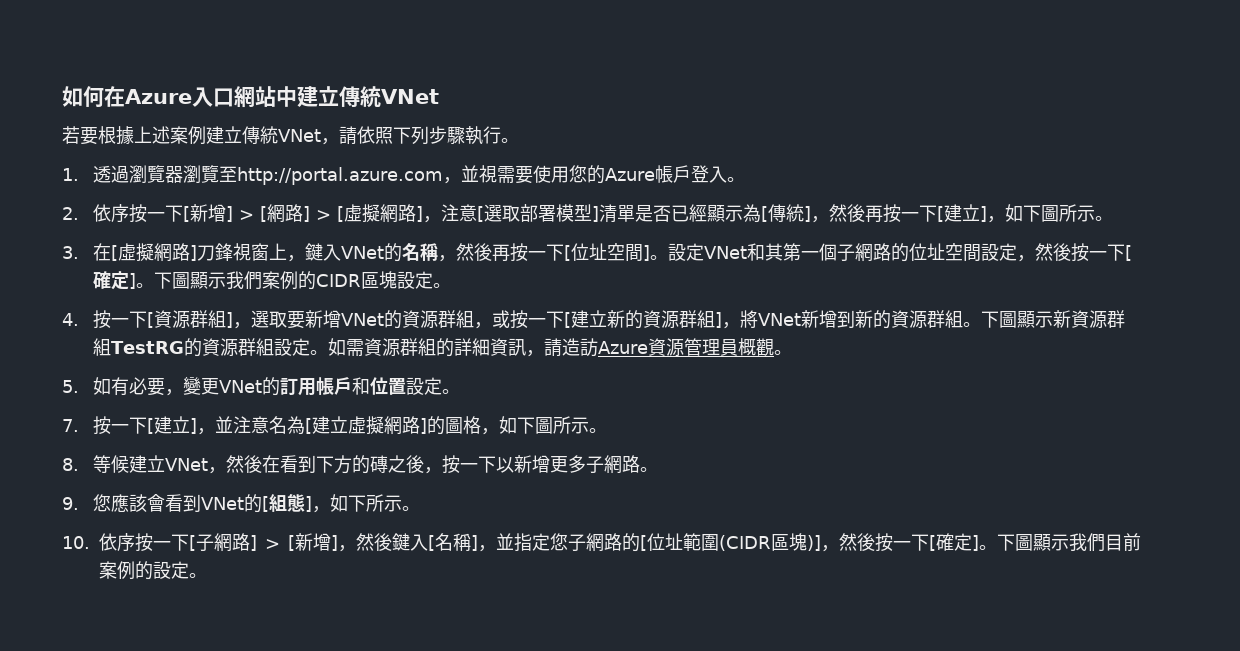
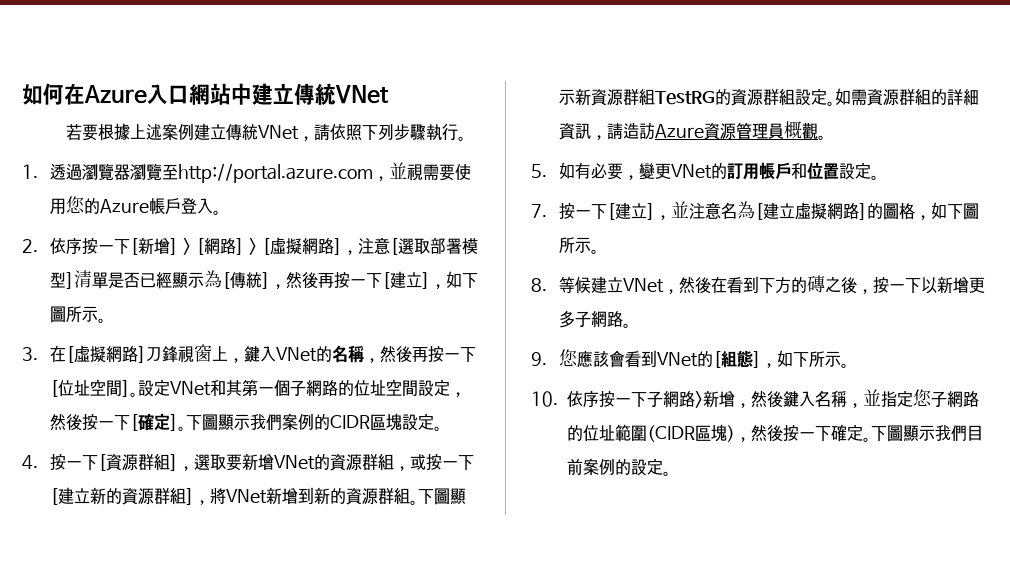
- 10.依序按一下[子網路] > [新增]，然後鍵入[名稱]，並指定您子網路的[位址範圍(CIDR區塊)]，然後按一下[確定]。
+ 10.依序按一下子網路>新增，然後鍵入名稱，並指定您子網路的位址範圍(CIDR區塊)，然後按一下確定。

